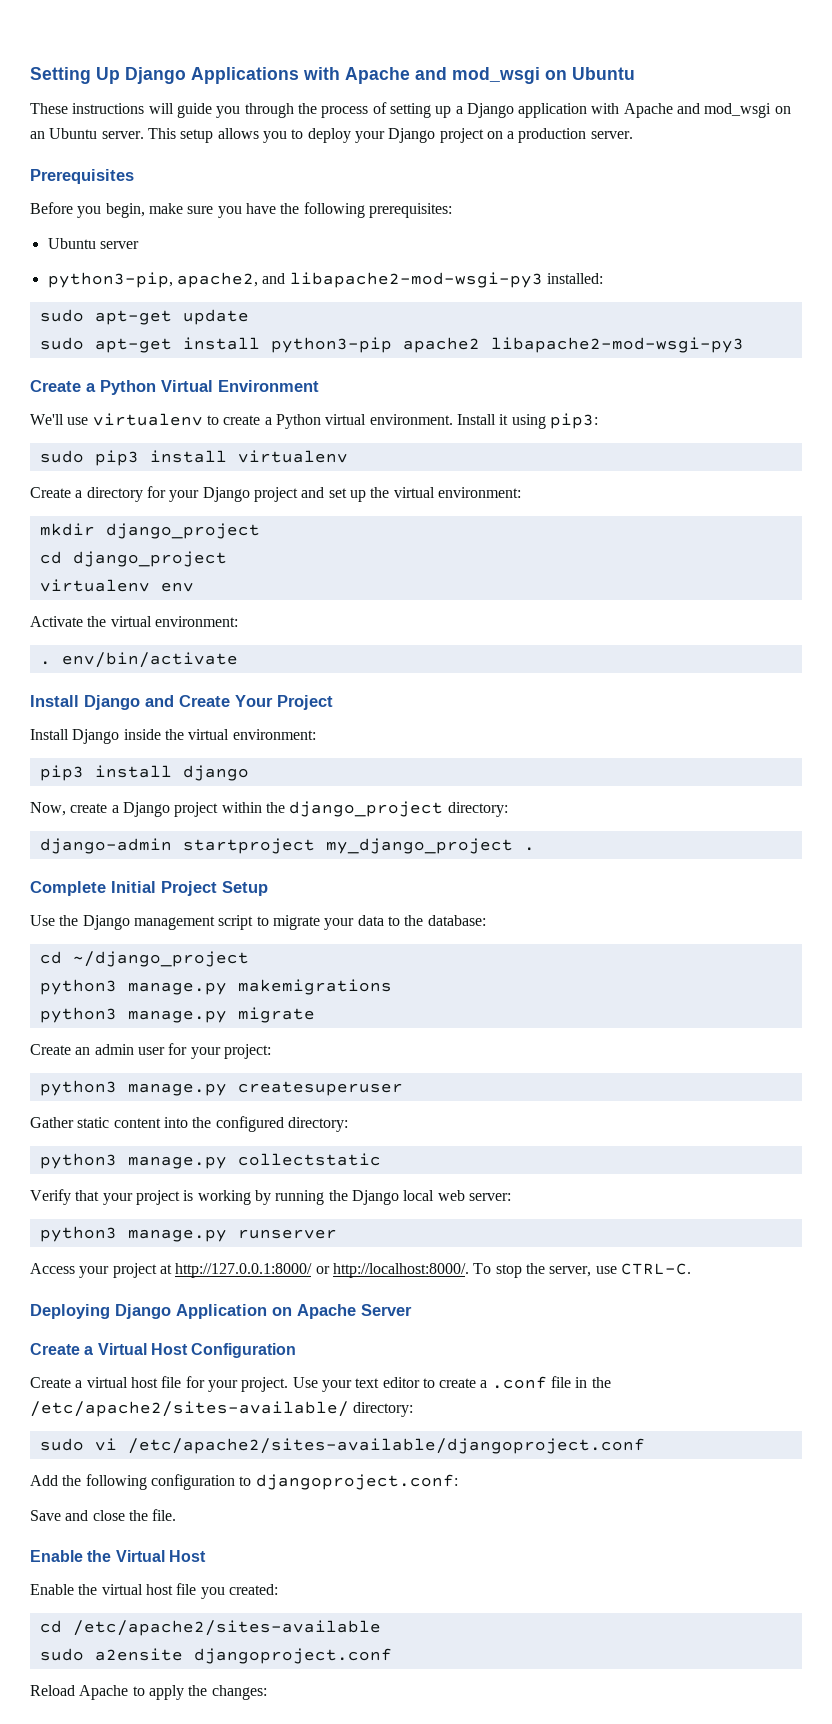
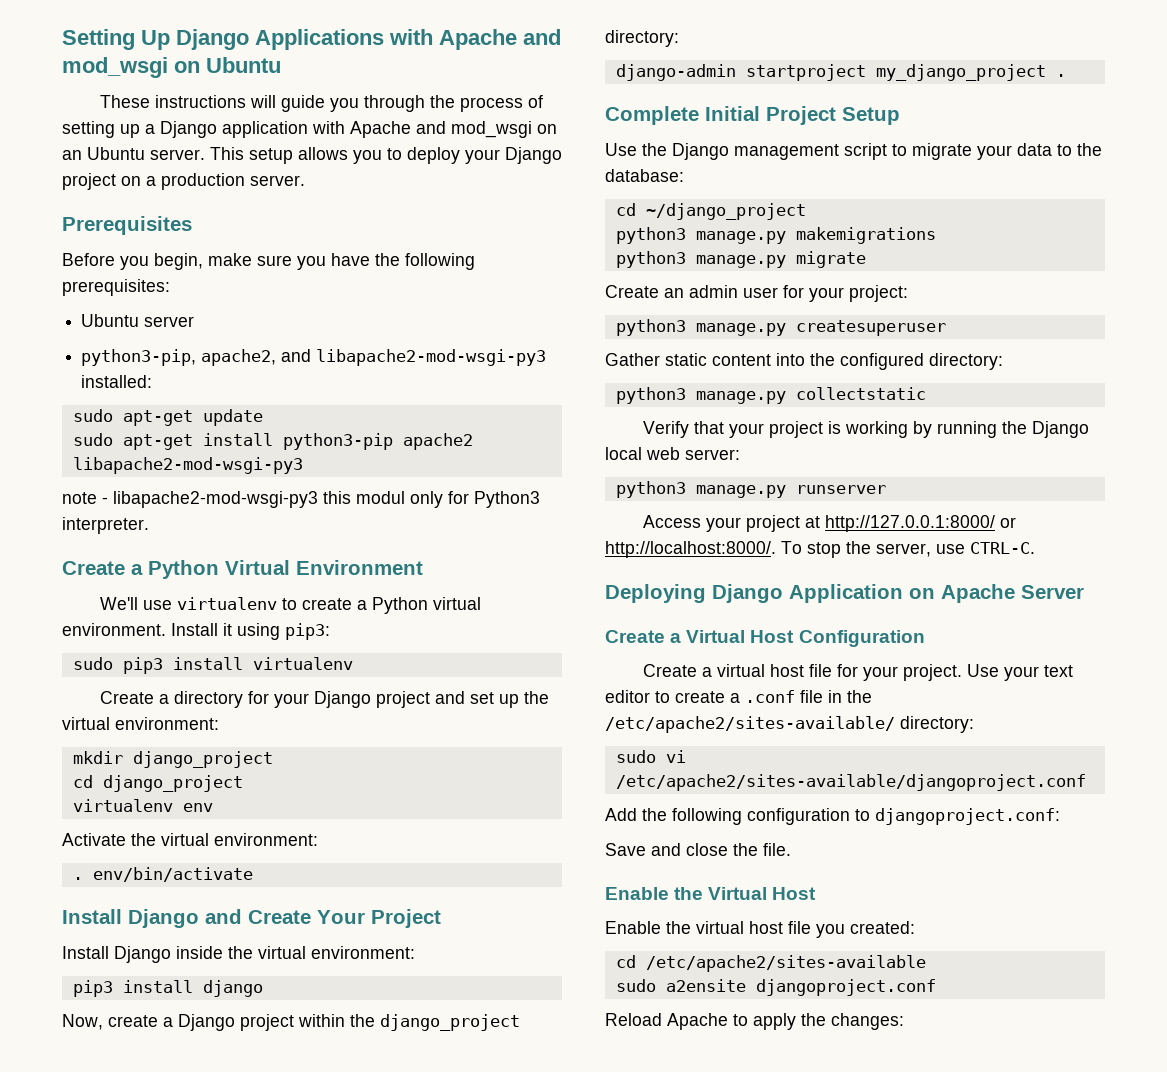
+ note - libapache2-mod-wsgi-py3 this modul only for Python3 interpreter.

